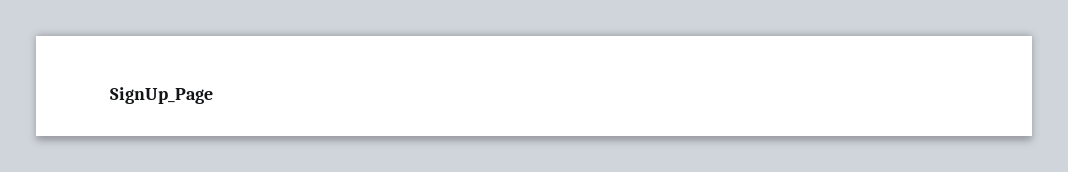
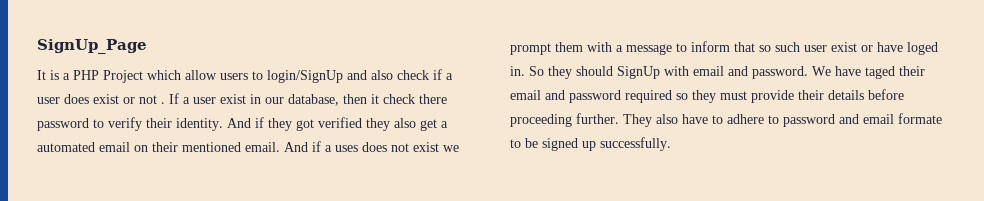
+ It is a PHP Project which allow users to login/SignUp and also check if a user does exist or not . If a user exist in our database, then it check there password to verify their identity. And if they got verified they also get a automated email on their mentioned email. And if a uses does not exist we prompt them with a message to inform that so such user exist or have loged in. So they should SignUp with email and password. We have taged their email and password required so they must provide their details before proceeding further. They also have to adhere to password and email formate to be signed up successfully.

